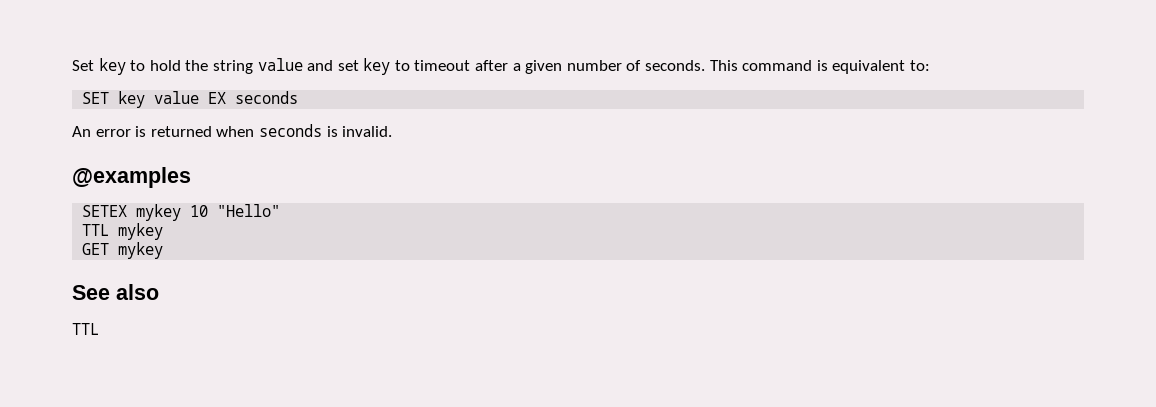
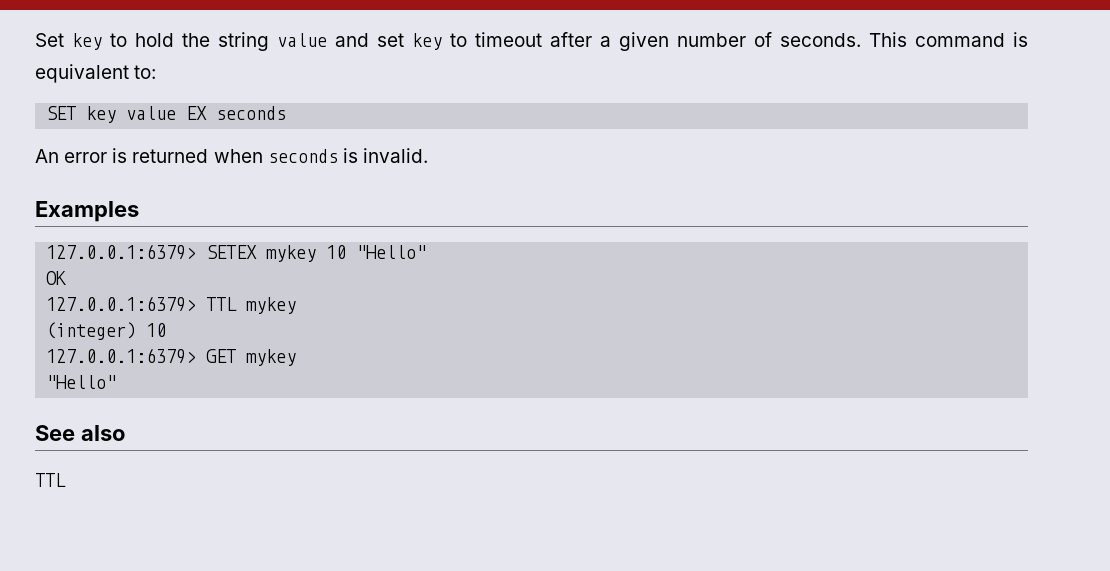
- @examples
- SETEX mykey 10 "Hello"
+ Examples
+ 127.0.0.1:6379> SETEX mykey 10 "Hello"
- TTL mykey
+ OK
+ 127.0.0.1:6379> TTL mykey
- GET mykey
+ (integer) 10
+ 127.0.0.1:6379> GET mykey
+ "Hello"

